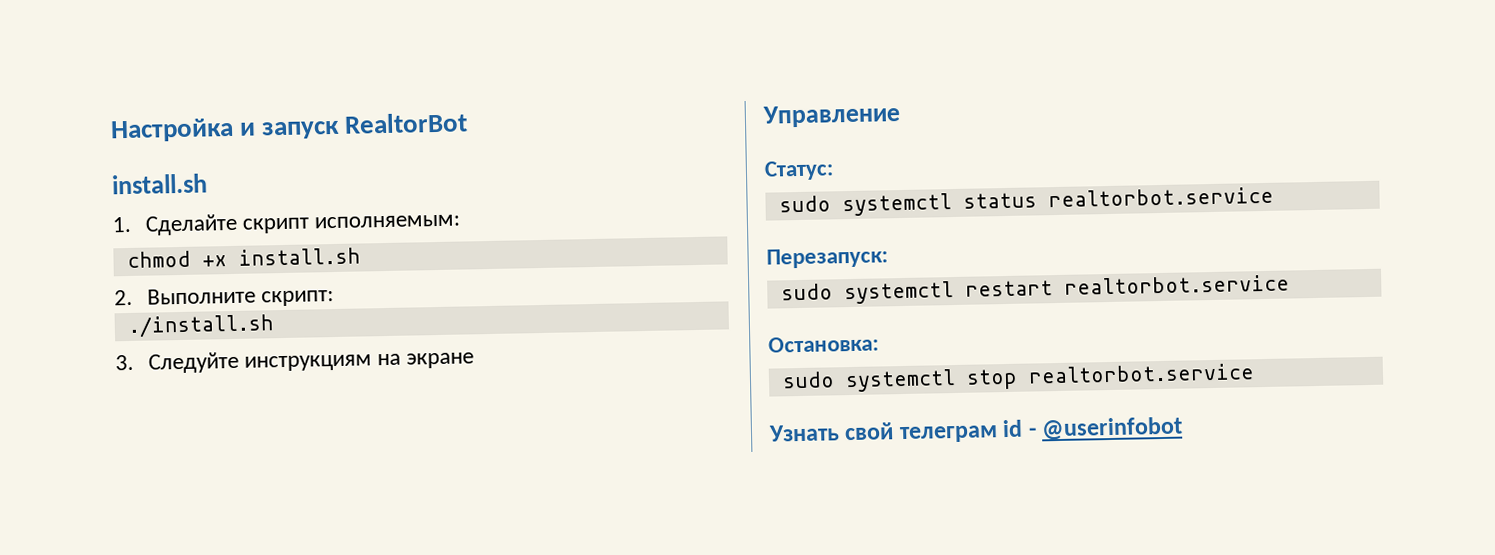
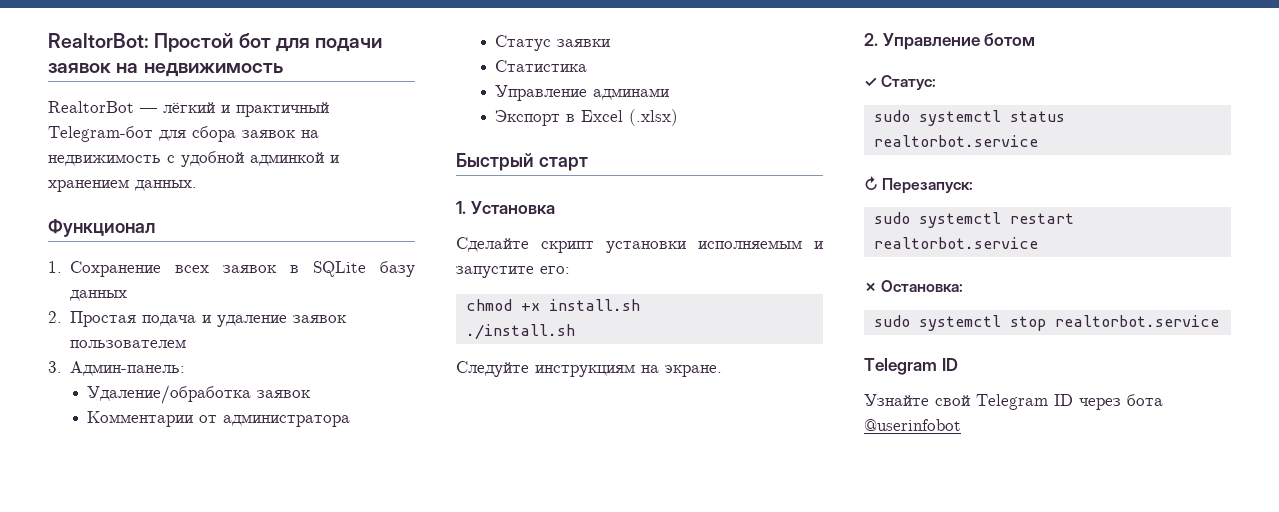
- Настройка и запуск RealtorBot
- install.sh
- 1. Сделайте скрипт исполняемым:
+ RealtorBot: Простой бот для подачи заявок на недвижимость
+ RealtorBot — лёгкий и практичный Telegram-бот для сбора заявок на недвижимость с удобной админкой и хранением данных.
+ Функционал
+ 1. Сохранение всех заявок в SQLite базу данных
+ 2. Простая подача и удаление заявок пользователем
+ 3. Админ-панель:
+ Удаление/обработка заявок
+ Комментарии от администратора
+ Статус заявки
+ Статистика
+ Управление админами
+ Экспорт в Excel (.xlsx)
+ Быстрый старт
+ 1. Установка
+ Сделайте скрипт установки исполняемым и запустите его:
- 2. Выполните скрипт:
- 3. Следуйте инструкциям на экране
- Управление
- Статус:
+ Следуйте инструкциям на экране.
+ 2. Управление ботом
+ ✓ Статус:
- Перезапуск:
+ ↻ Перезапуск:
- Остановка:
+ ✗ Остановка:
  sudo systemctl stop realtorbot.service
- Узнать свой телеграм id - @userinfobot
+ Telegram ID
+ Узнайте свой Telegram ID через бота @userinfobot

